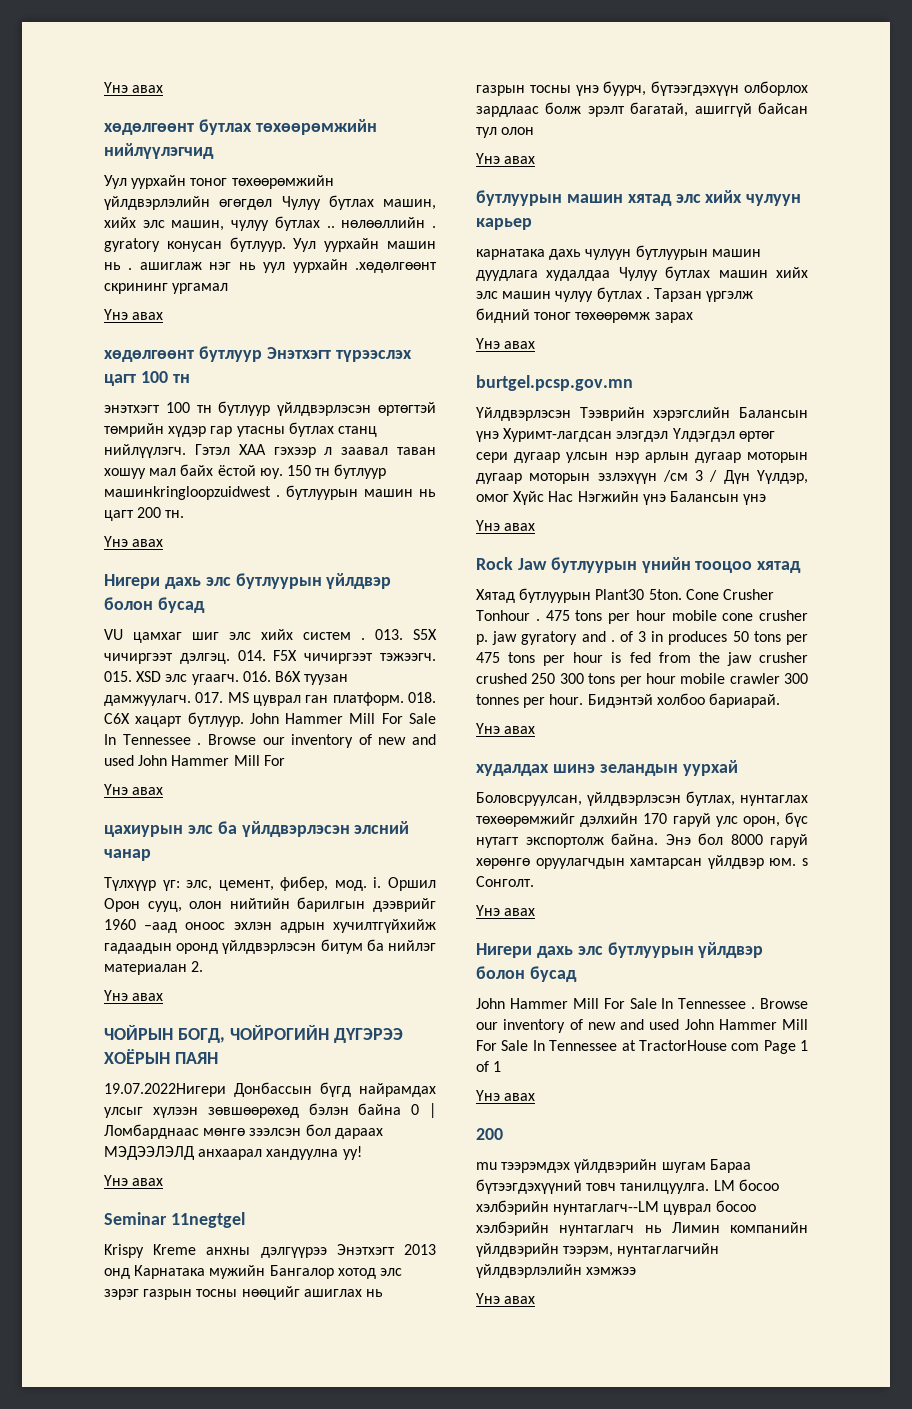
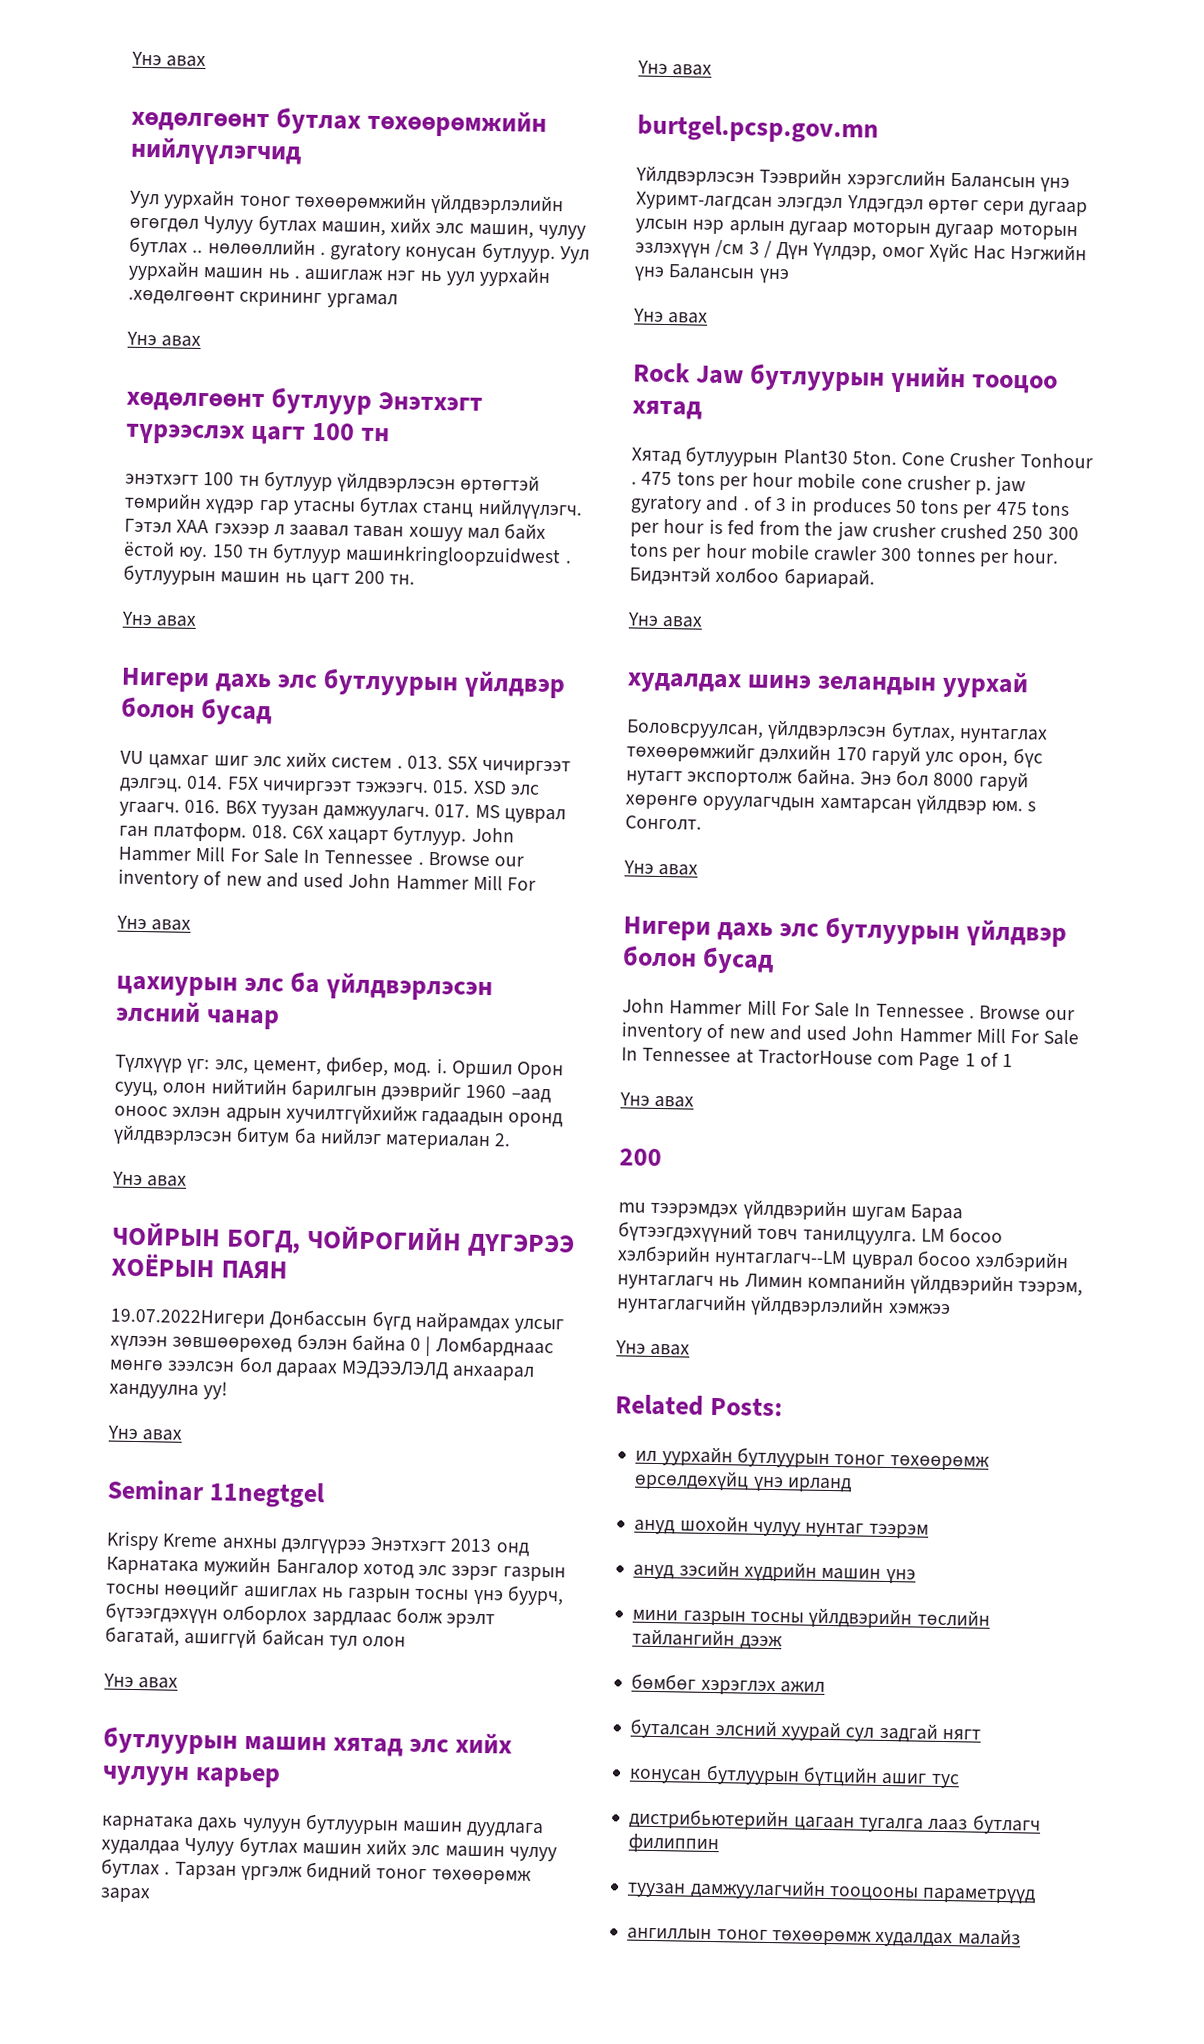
+ Related Posts:
+ ил уурхайн бутлуурын тоног төхөөрөмж өрсөлдөхүйц үнэ ирланд
+ ануд шохойн чулуу нунтаг тээрэм
+ ануд зэсийн хүдрийн машин үнэ
+ мини газрын тосны үйлдвэрийн төслийн тайлангийн дээж
+ бөмбөг хэрэглэх ажил
+ буталсан элсний хуурай сул задгай нягт
+ конусан бутлуурын бүтцийн ашиг тус
+ дистрибьютерийн цагаан тугалга лааз бутлагч филиппин
+ туузан дамжуулагчийн тооцооны параметрүүд
+ ангиллын тоног төхөөрөмж худалдах малайз

